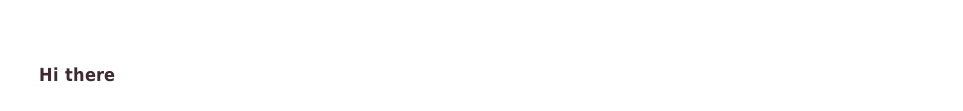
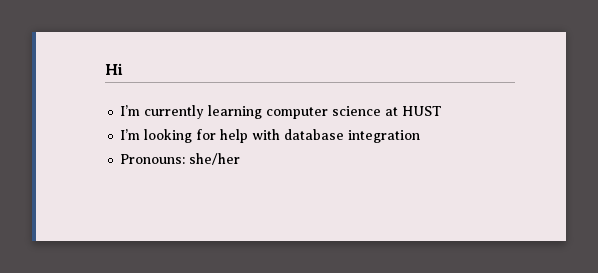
- Hi there
+ Hi
+ I’m currently learning computer science at HUST
+ I’m looking for help with database integration
+ Pronouns: she/her

